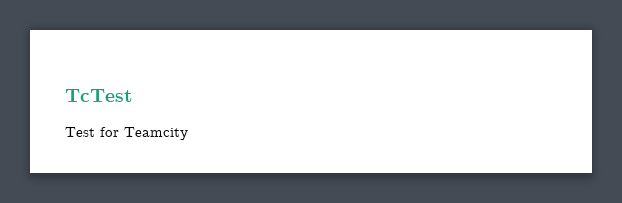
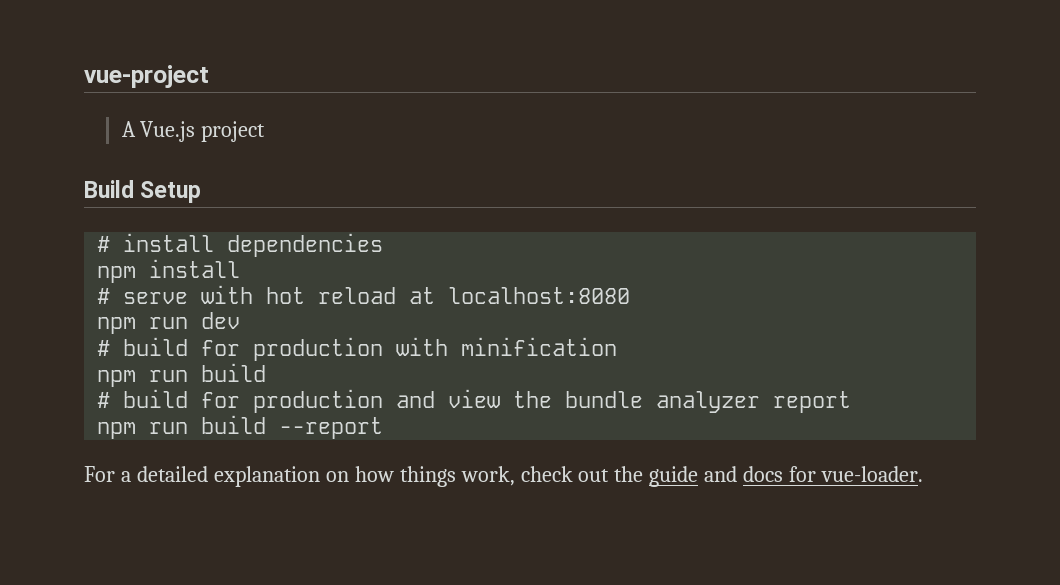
- TcTest
- Test for Teamcity
+ vue-project
+ A Vue.js project
+ Build Setup
+ # install dependencies
+ npm install
+ # serve with hot reload at localhost:8080
+ npm run dev
+ # build for production with minification
+ npm run build
+ # build for production and view the bundle analyzer report
+ npm run build --report
+ For a detailed explanation on how things work, check out the guide and docs for vue-loader.

